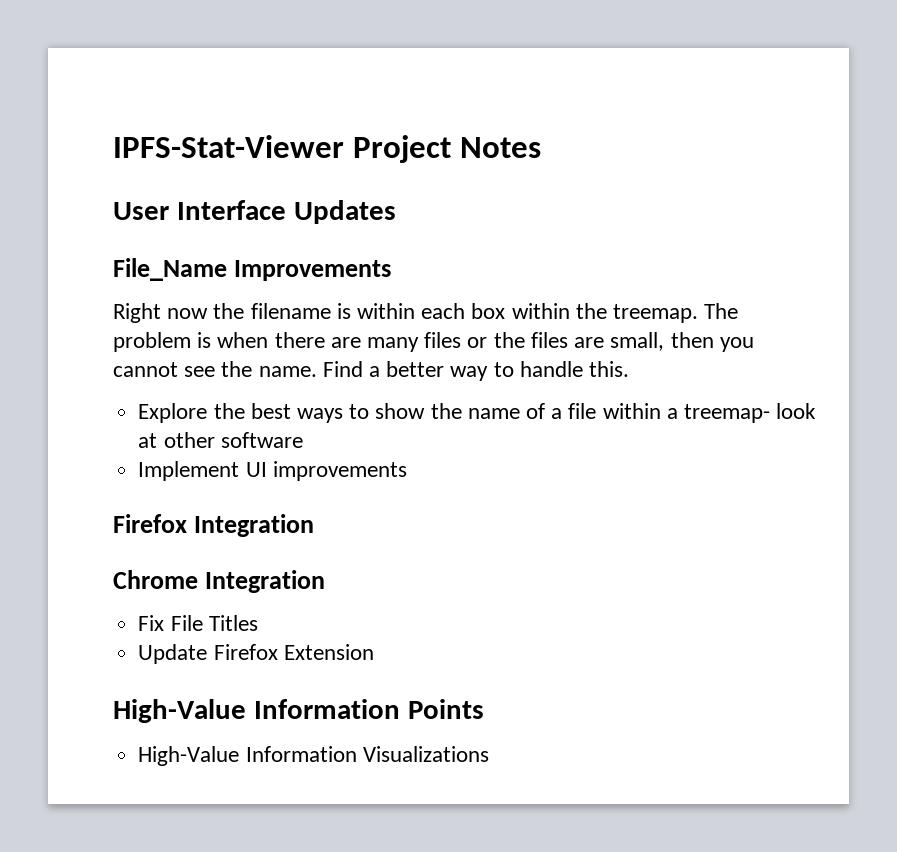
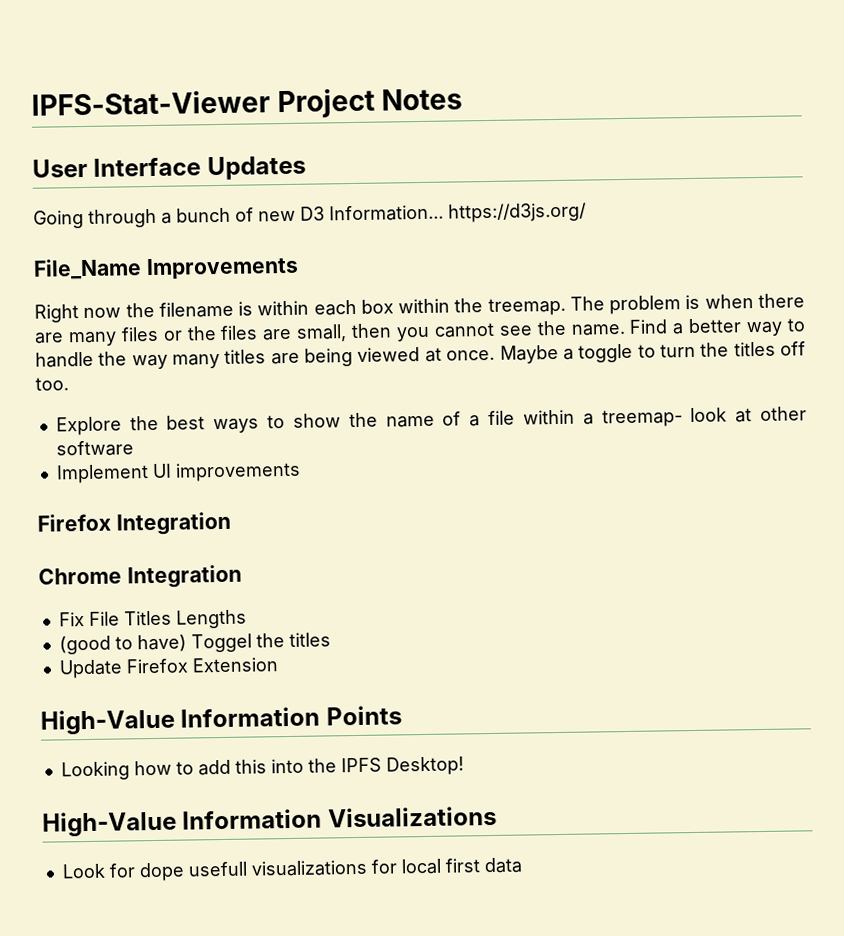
+ Going through a bunch of new D3 Information... https://d3js.org/
- Find a better way to handle this.
+ Find a better way to handle the way many titles are being viewed at once. Maybe a toggle to turn the titles off too.
- Fix File Titles
+ Fix File Titles Lengths
+ (good to have) Toggel the titles
+ Looking how to add this into the IPFS Desktop!
  High-Value Information Visualizations
+ Look for dope usefull visualizations for local first data

